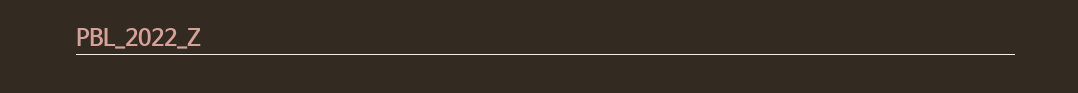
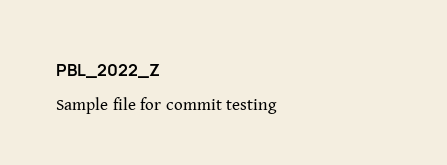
+ Sample file for commit testing

